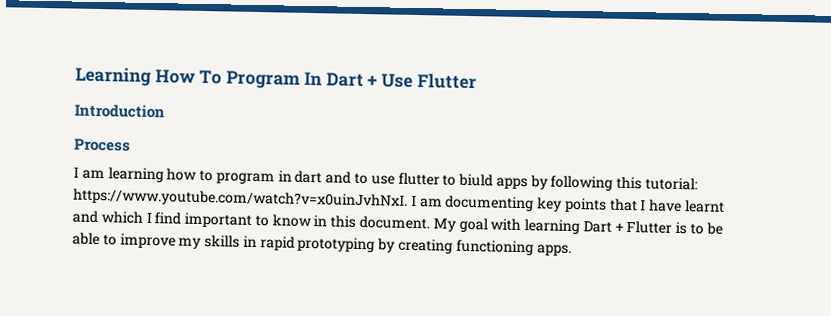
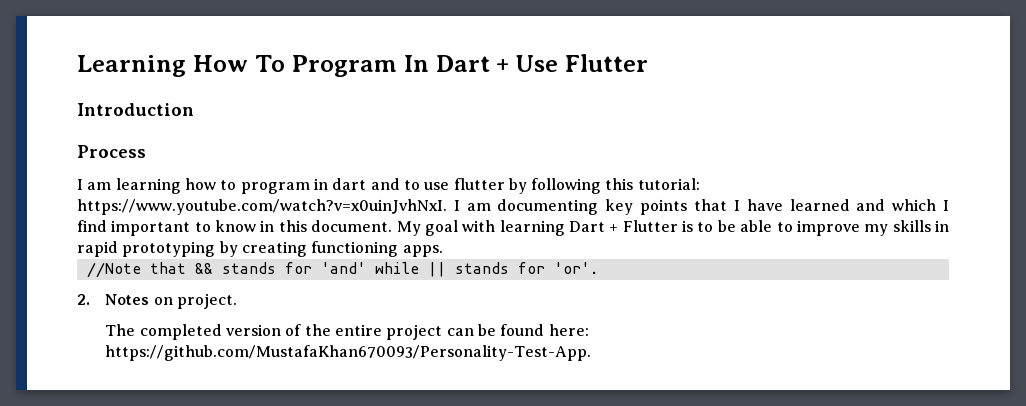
- I am learning how to program in dart and to use flutter to biuld apps by following this tutorial: https://www.youtube.com/watch?v=x0uinJvhNxI. I am documenting key points that I have learnt and which I find important to know in this document.
+ I am learning how to program in dart and to use flutter by following this tutorial: https://www.youtube.com/watch?v=x0uinJvhNxI. I am documenting key points that I have learned and which I find important to know in this document.
+ //Note that && stands for 'and' while || stands for 'or'.
+ 2. Notes on project.
+ The completed version of the entire project can be found here: https://github.com/MustafaKhan670093/Personality-Test-App.

